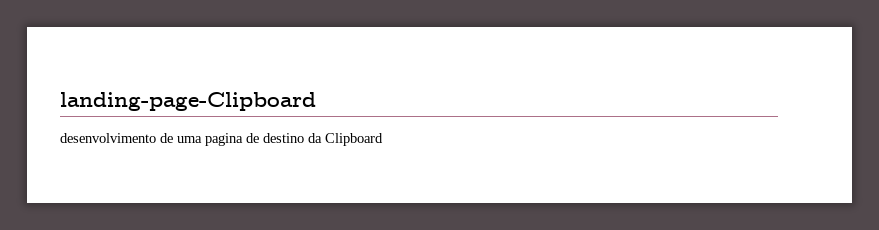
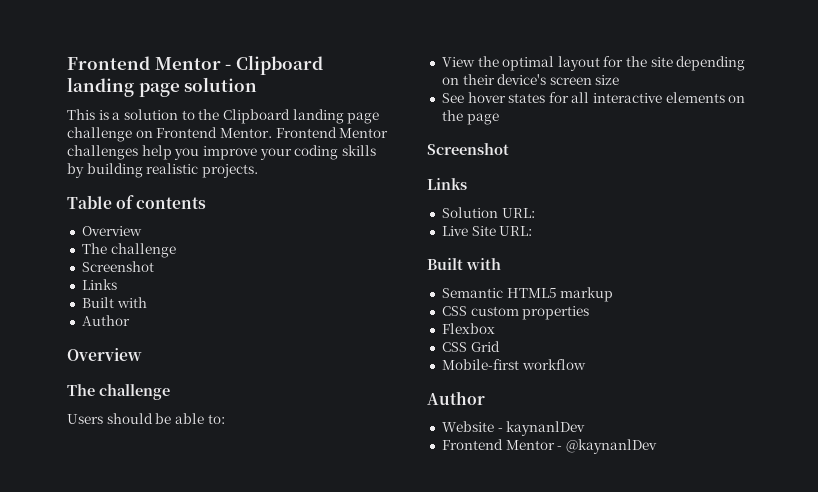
- landing-page-Clipboard
- desenvolvimento de uma pagina de destino da Clipboard
+ Frontend Mentor - Clipboard landing page solution
+ This is a solution to the Clipboard landing page challenge on Frontend Mentor. Frontend Mentor challenges help you improve your coding skills by building realistic projects.
+ Table of contents
+ Overview
+ The challenge
+ Screenshot
+ Links
+ Built with
+ Author
+ Overview
+ The challenge
+ Users should be able to:
+ View the optimal layout for the site depending on their device's screen size
+ See hover states for all interactive elements on the page
+ Screenshot
+ Links
+ Solution URL:
+ Live Site URL:
+ Built with
+ Semantic HTML5 markup
+ CSS custom properties
+ Flexbox
+ CSS Grid
+ Mobile-first workflow
+ Author
+ Website - kaynanlDev
+ Frontend Mentor - @kaynanlDev

